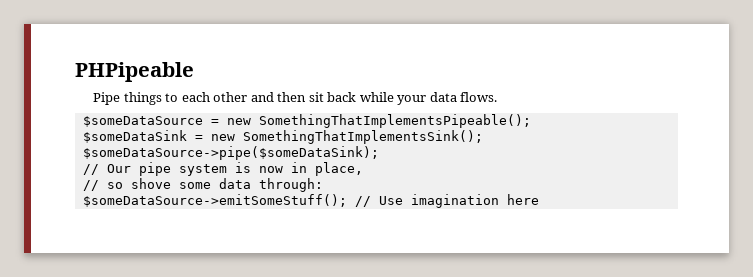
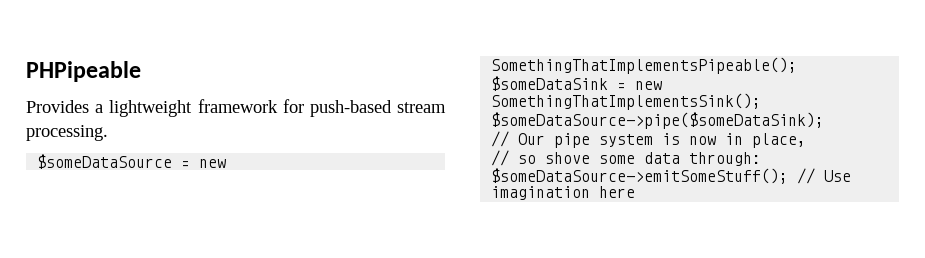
- Pipe things to each other and then sit back while your data flows.
+ Provides a lightweight framework for push-based stream processing.

